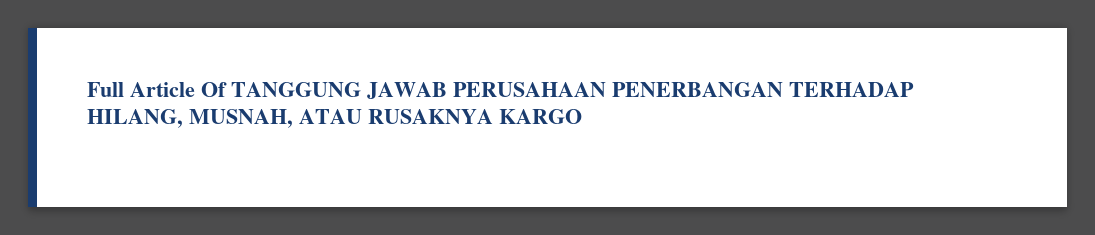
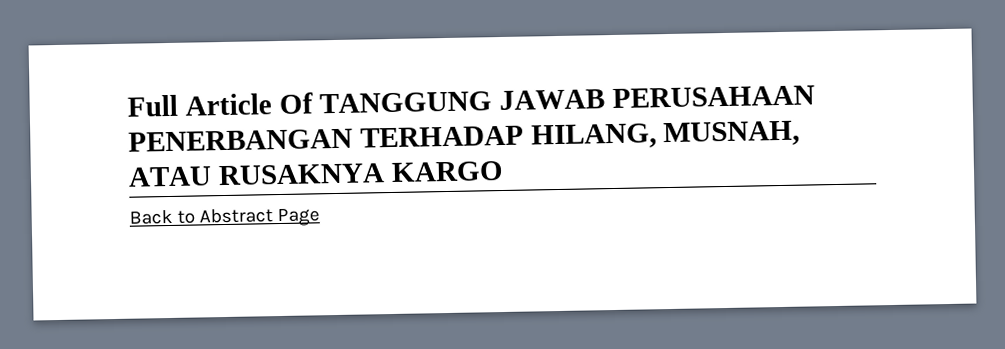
+ Back to Abstract Page

